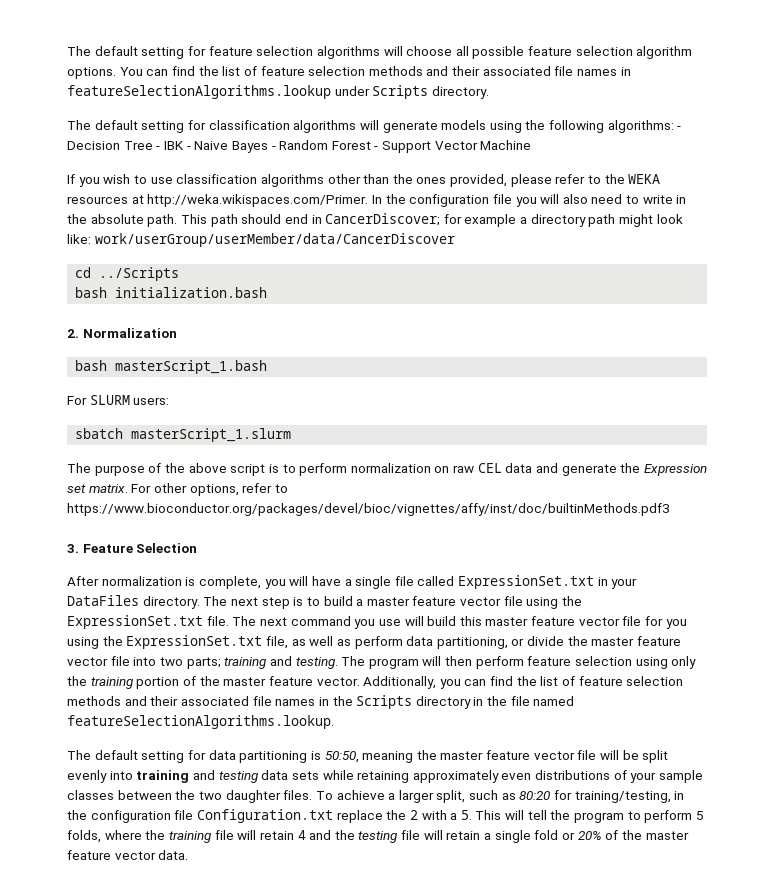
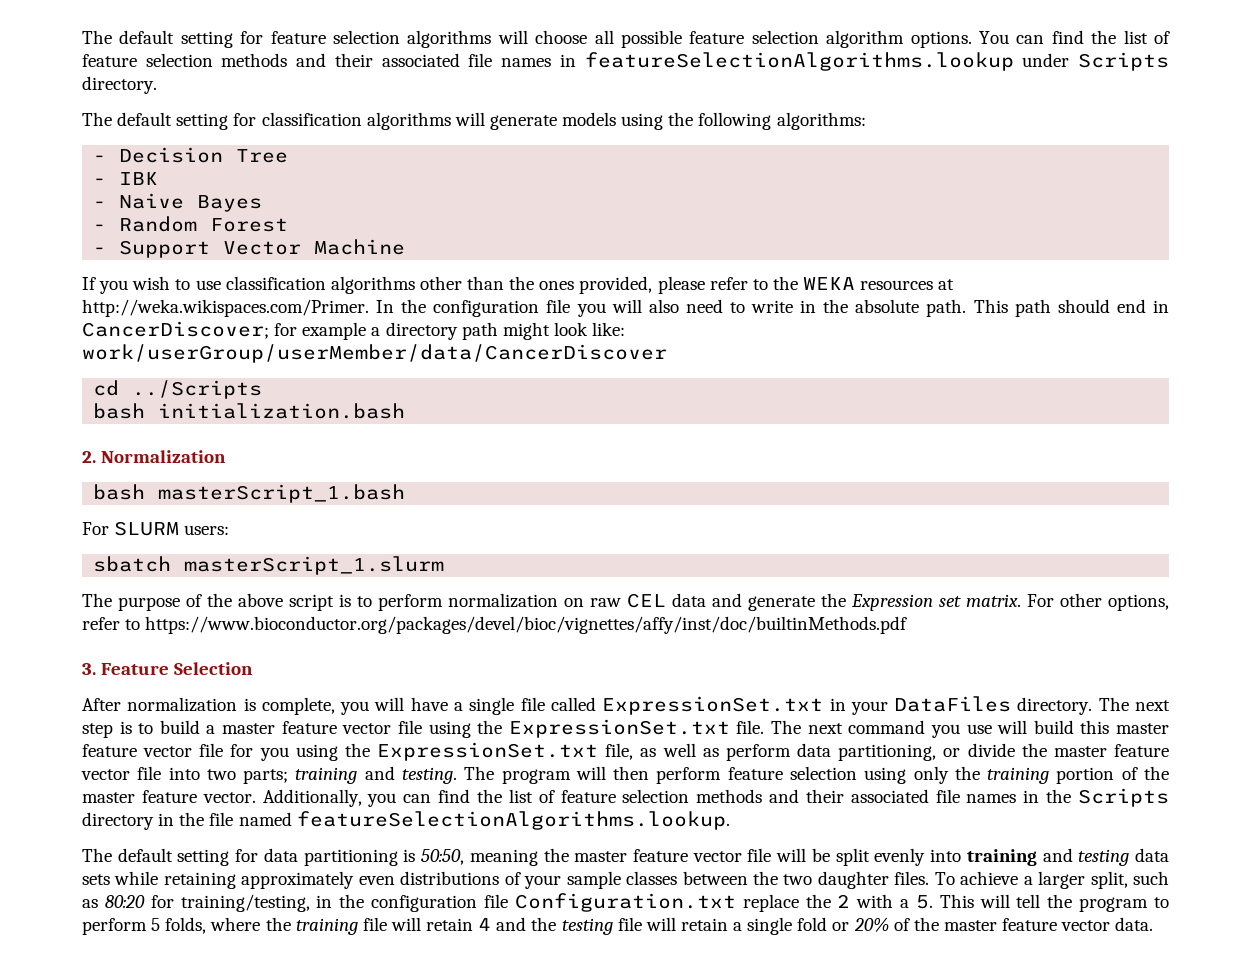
- The default setting for classification algorithms will generate models using the following algorithms: - Decision Tree - IBK - Naive Bayes - Random Forest - Support Vector Machine
+ The default setting for classification algorithms will generate models using the following algorithms:
+ - Decision Tree
+ - IBK
+ - Naive Bayes
+ - Random Forest
+ - Support Vector Machine
- For other options, refer to https://www.bioconductor.org/packages/devel/bioc/vignettes/affy/inst/doc/builtinMethods.pdf3
+ For other options, refer to https://www.bioconductor.org/packages/devel/bioc/vignettes/affy/inst/doc/builtinMethods.pdf

